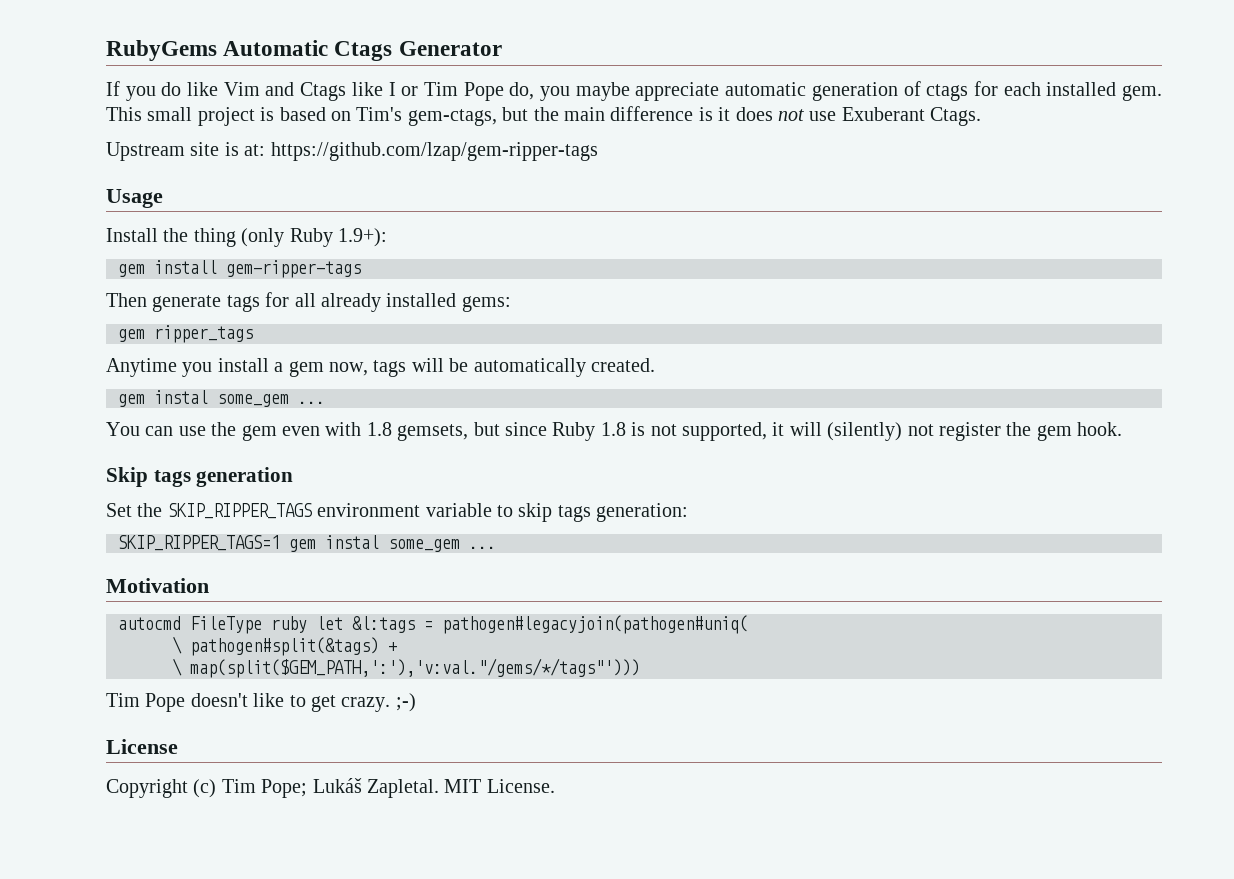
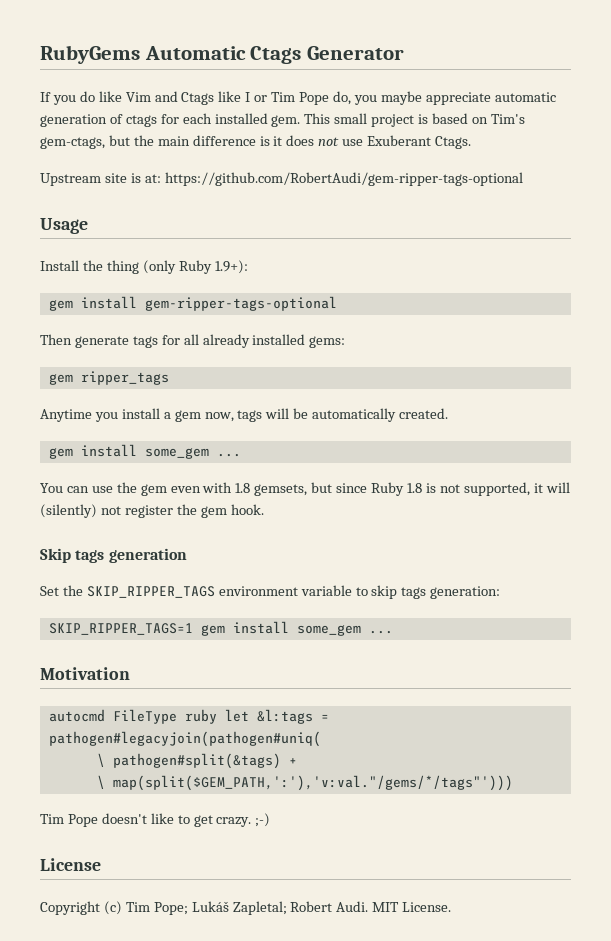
- Upstream site is at: https://github.com/lzap/gem-ripper-tags
+ Upstream site is at: https://github.com/RobertAudi/gem-ripper-tags-optional
- gem install gem-ripper-tags
+ gem install gem-ripper-tags-optional
  Anytime you install a gem now, tags will be automatically created.
- gem instal some_gem ...
+ gem install some_gem ...
- SKIP_RIPPER_TAGS=1 gem instal some_gem ...
+ SKIP_RIPPER_TAGS=1 gem install some_gem ...
- Copyright (c) Tim Pope; Lukáš Zapletal.
+ Copyright (c) Tim Pope; Lukáš Zapletal; Robert Audi.

